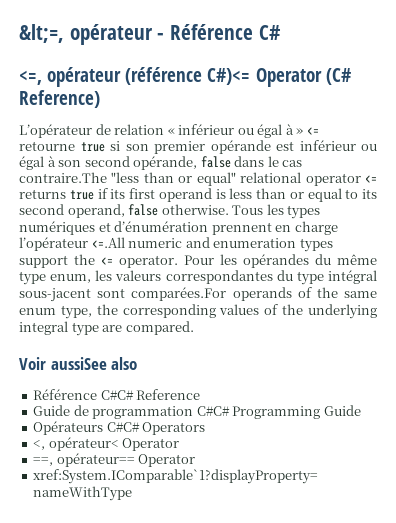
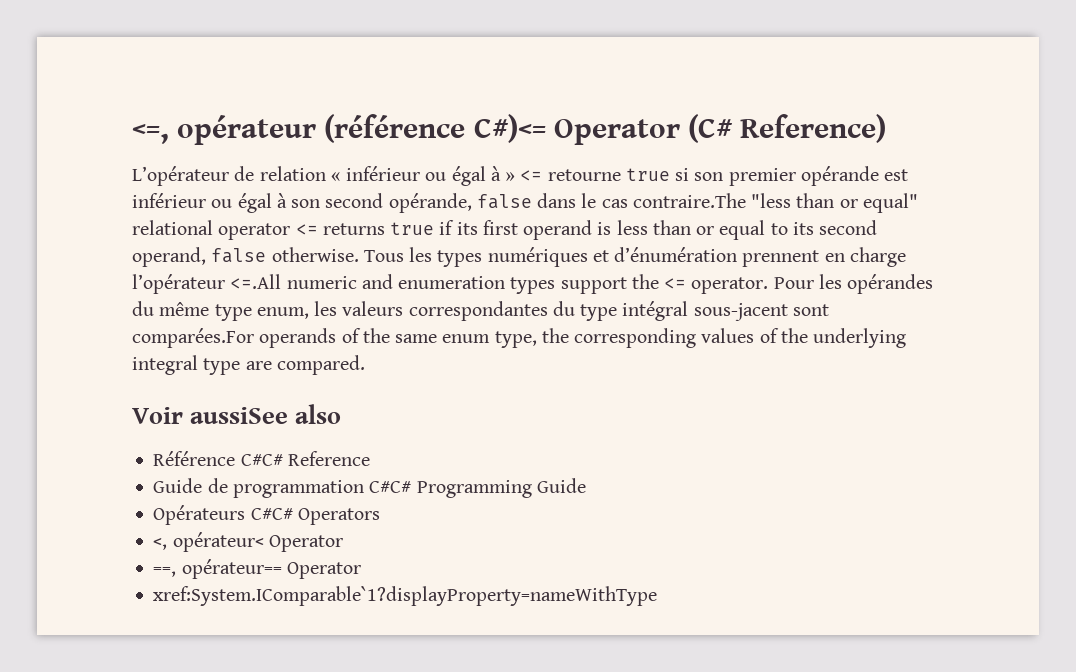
- &lt;=, opérateur - Référence C#

